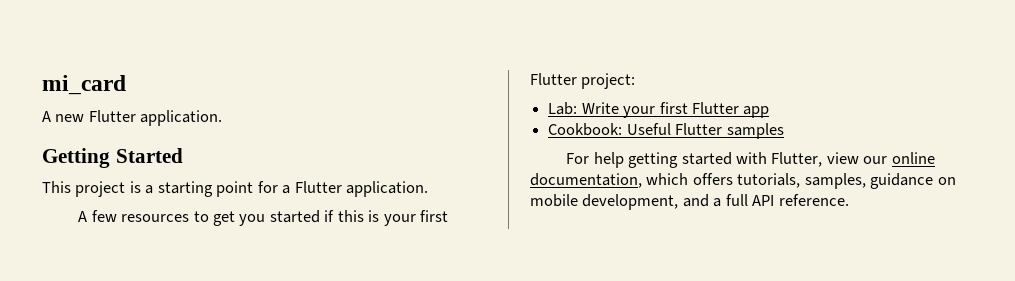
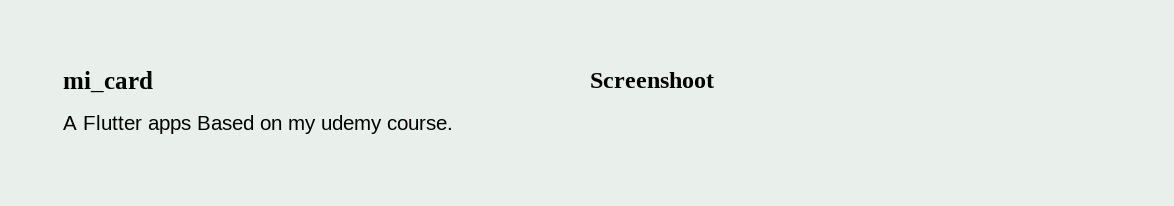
- A new Flutter application.
- Getting Started
- This project is a starting point for a Flutter application.
- A few resources to get you started if this is your first Flutter project:
- Lab: Write your first Flutter app
- Cookbook: Useful Flutter samples
- For help getting started with Flutter, view our online documentation, which offers tutorials, samples, guidance on mobile development, and a full API reference.
+ A Flutter apps Based on my udemy course.
+ Screenshoot

